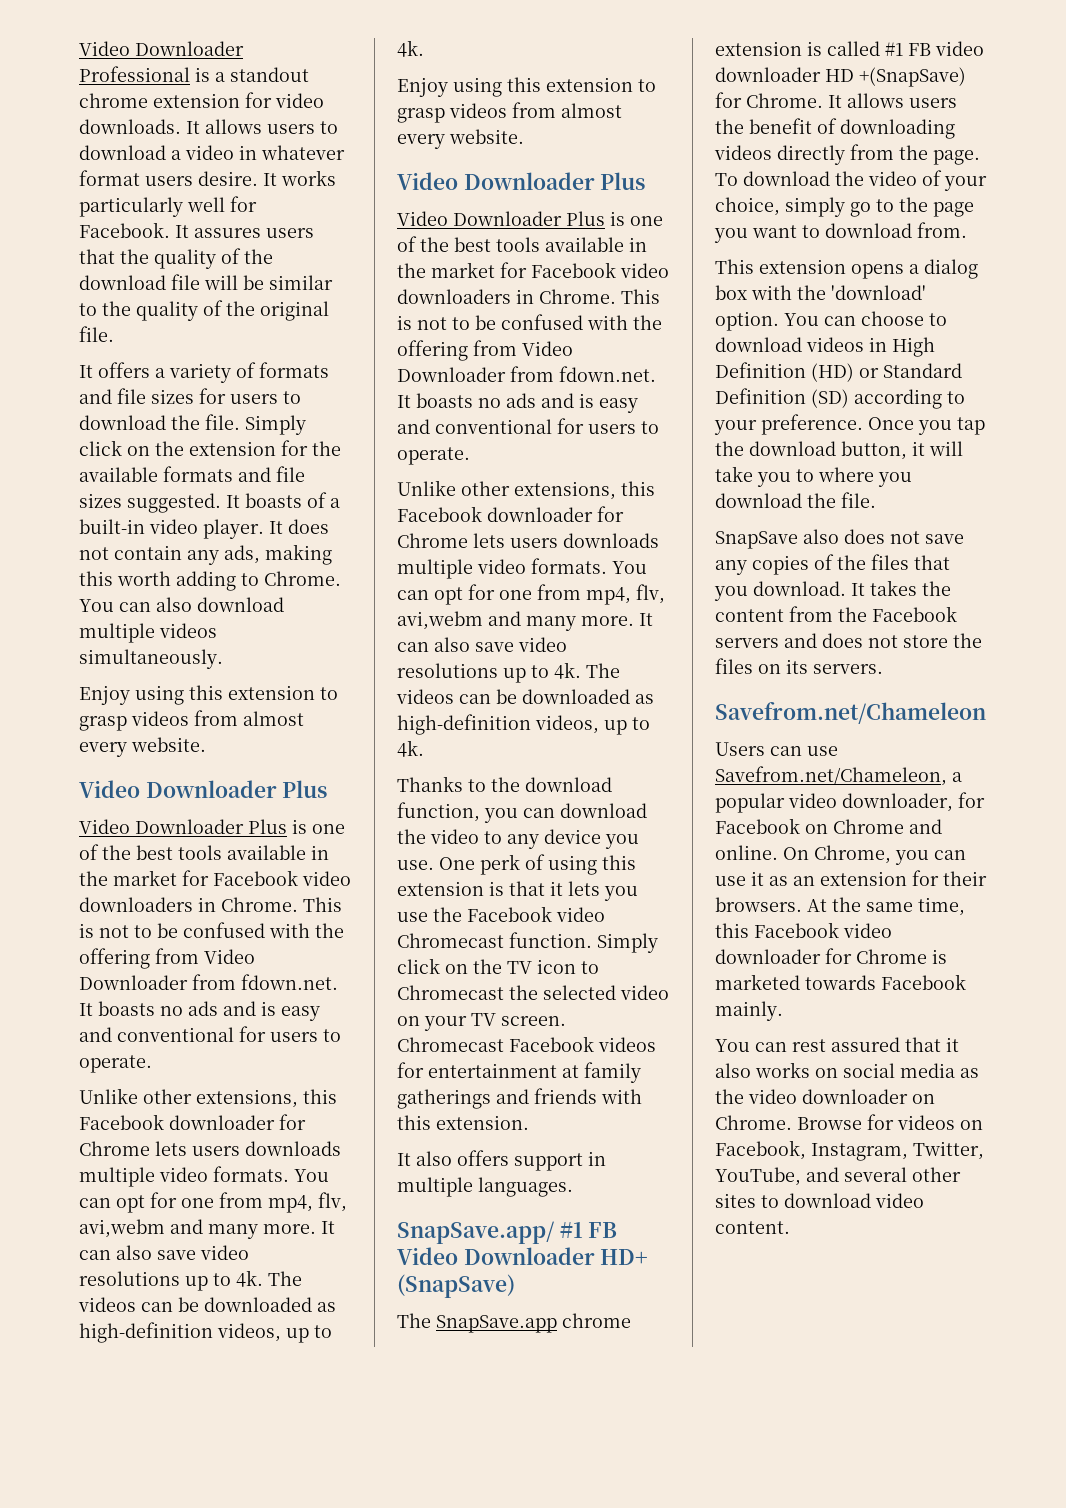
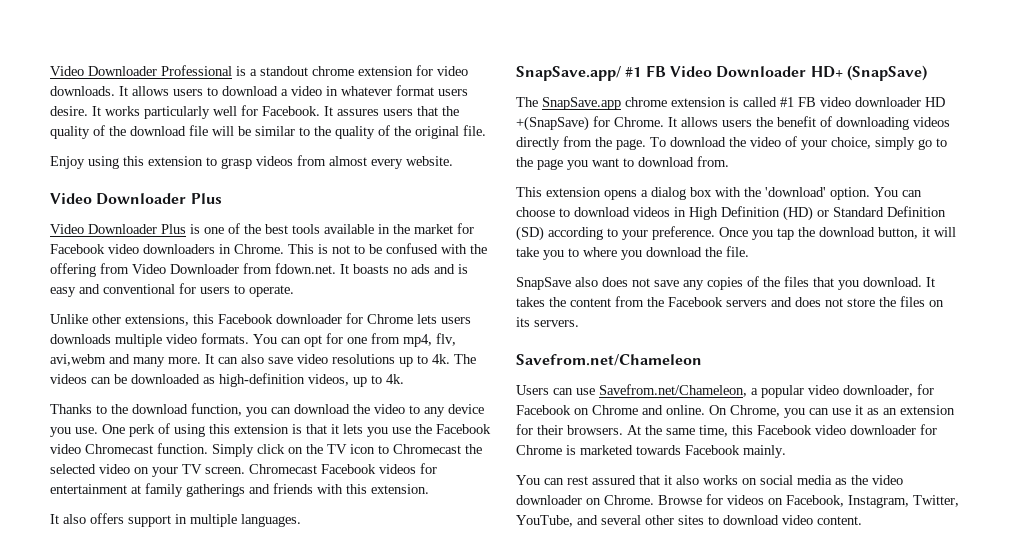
- It offers a variety of formats and file sizes for users to download the file. Simply click on the extension for the available formats and file sizes suggested. It boasts of a built-in video player. It does not contain any ads, making this worth adding to Chrome. You can also download multiple videos simultaneously.
- Enjoy using this extension to grasp videos from almost every website.
- Video Downloader Plus
- Video Downloader Plus is one of the best tools available in the market for Facebook video downloaders in Chrome. This is not to be confused with the offering from Video Downloader from fdown.net. It boasts no ads and is easy and conventional for users to operate.
- Unlike other extensions, this Facebook downloader for Chrome lets users downloads multiple video formats. You can opt for one from mp4, flv, avi,webm and many more. It can also save video resolutions up to 4k. The videos can be downloaded as high-definition videos, up to 4k.

